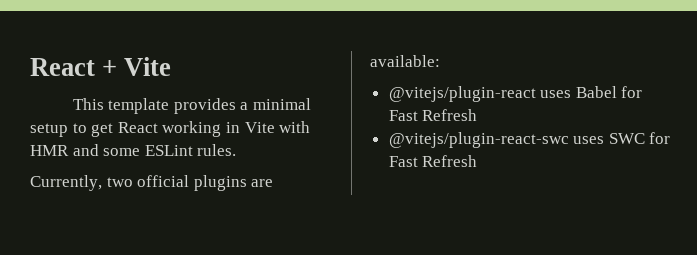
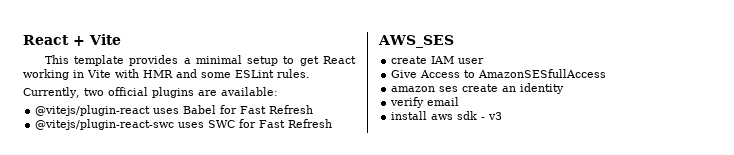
+ AWS_SES
+ create IAM user
+ Give Access to AmazonSESfullAccess
+ amazon ses create an identity
+ verify email
+ install aws sdk - v3

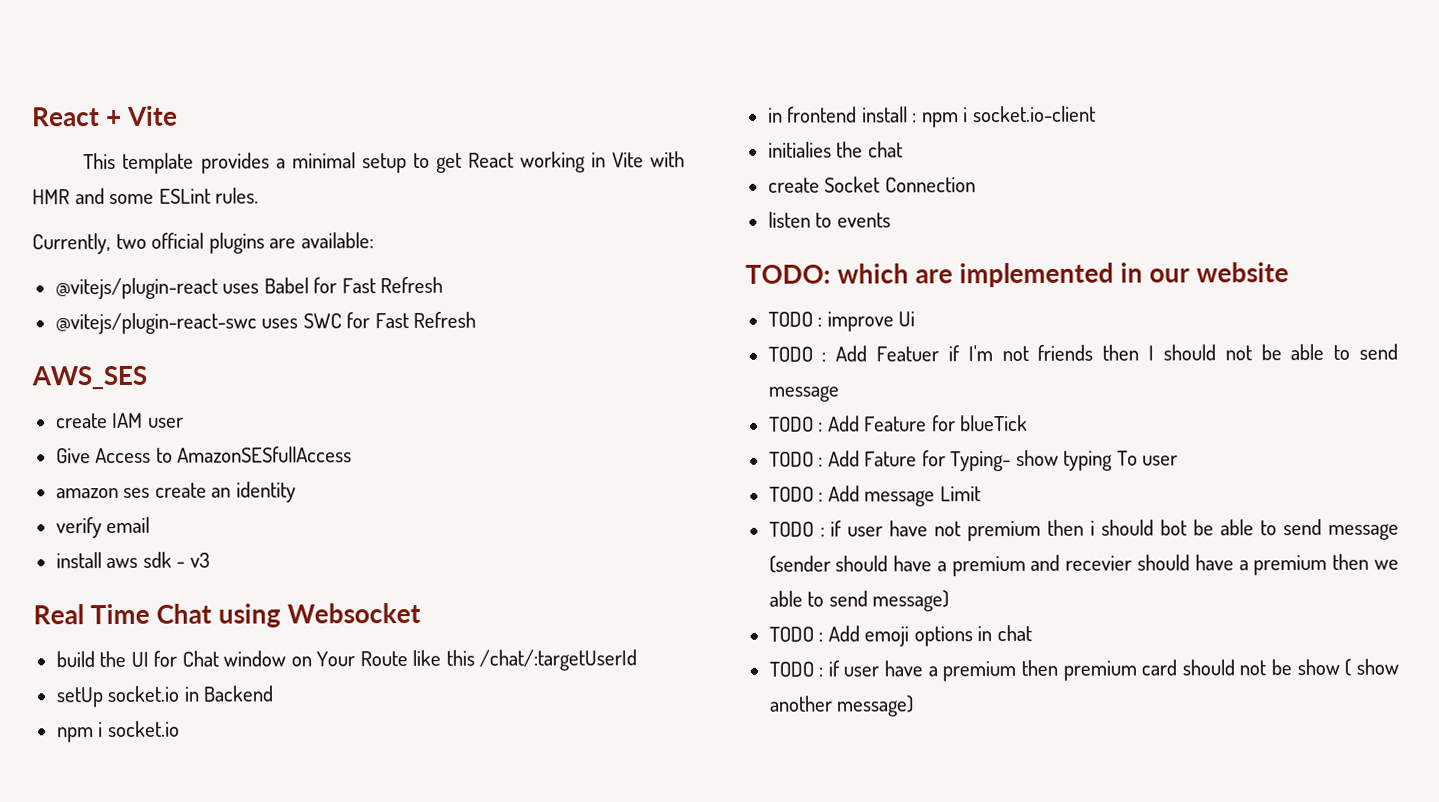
+ Real Time Chat using Websocket
+ build the UI for Chat window on Your Route like this /chat/:targetUserId
+ setUp socket.io in Backend
+ npm i socket.io
+ in frontend install : npm i socket.io-client
+ initialies the chat
+ create Socket Connection
+ listen to events
+ TODO: which are implemented in our website
+ TODO : improve Ui
+ TODO : Add Featuer if I'm not friends then I should not be able to send message
+ TODO : Add Feature for blueTick
+ TODO : Add Fature for Typing- show typing To user
+ TODO : Add message Limit
+ TODO : if user have not premium then i should bot be able to send message (sender should have a premium and recevier should have a premium then we able to send message)
+ TODO : Add emoji options in chat
+ TODO : if user have a premium then premium card should not be show ( show another message)

